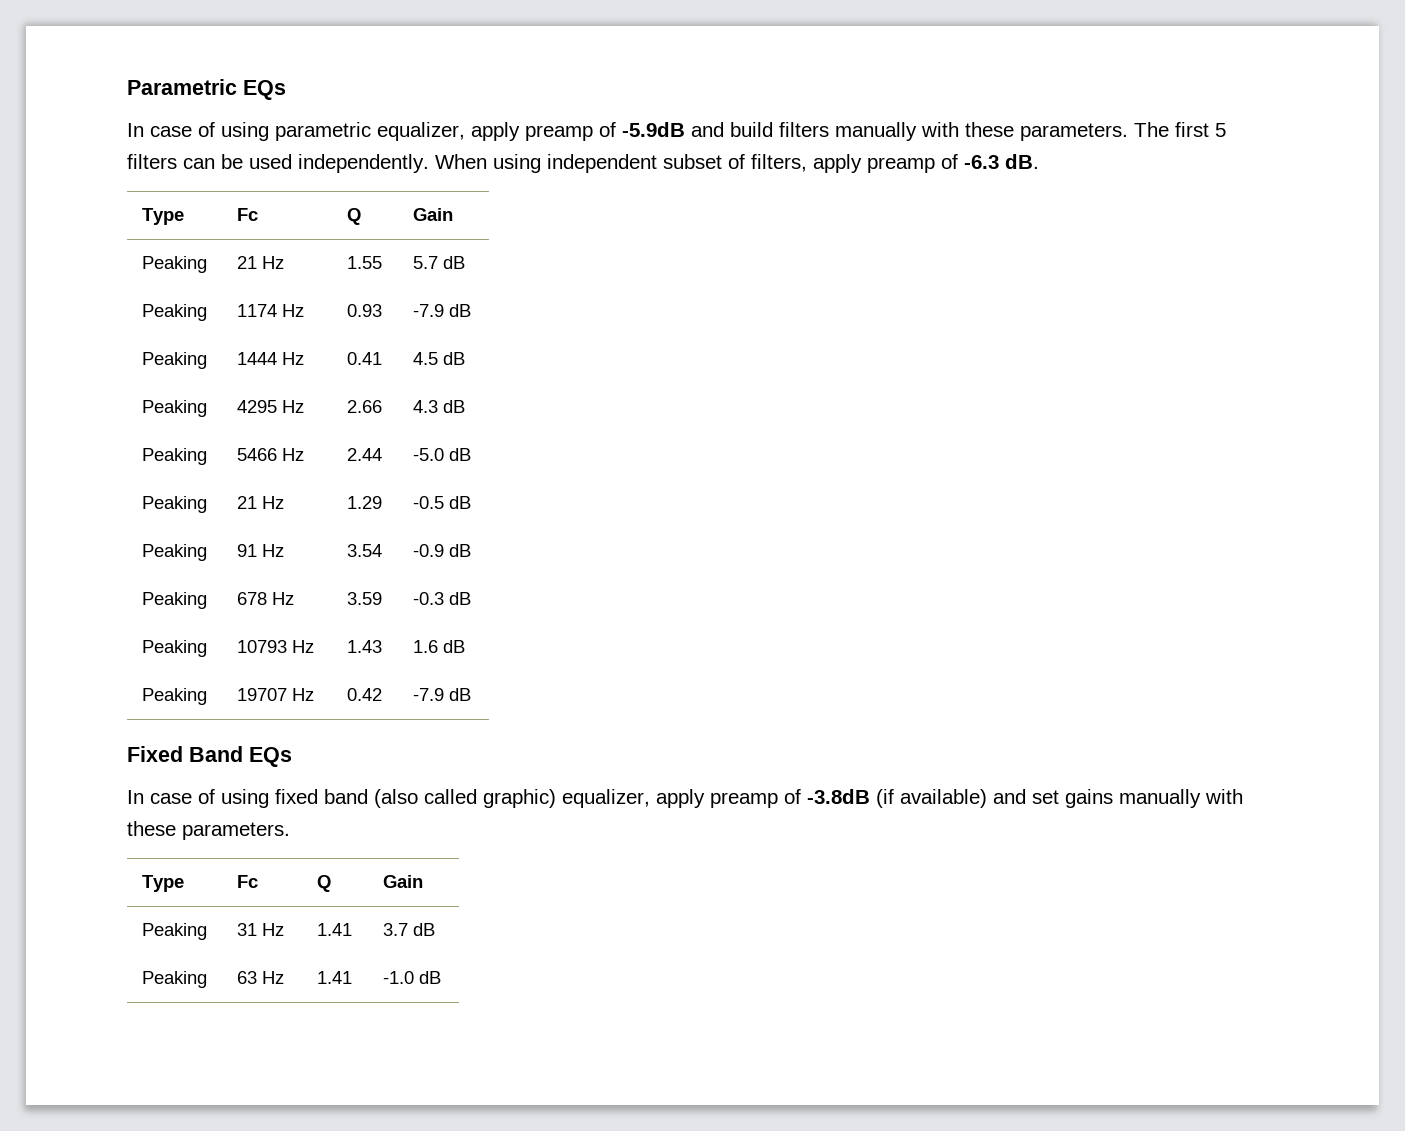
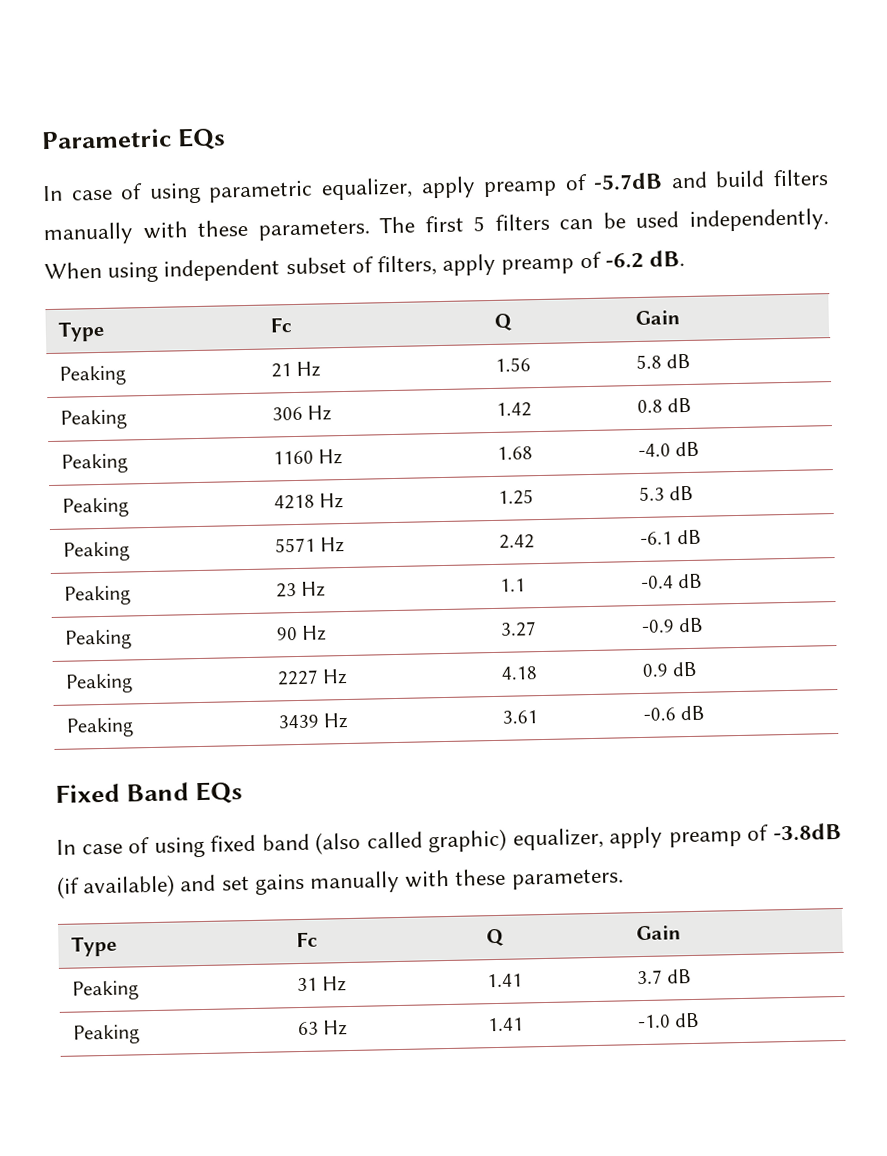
- In case of using parametric equalizer, apply preamp of -5.9dB and build filters manually with these parameters.
+ In case of using parametric equalizer, apply preamp of -5.7dB and build filters manually with these parameters.
- When using independent subset of filters, apply preamp of -6.3 dB.
+ When using independent subset of filters, apply preamp of -6.2 dB.
- Peaking | 21 Hz | 1.55 | 5.7 dB
- Peaking | 1174 Hz | 0.93 | -7.9 dB
- Peaking | 1444 Hz | 0.41 | 4.5 dB
- Peaking | 4295 Hz | 2.66 | 4.3 dB
- Peaking | 5466 Hz | 2.44 | -5.0 dB
- Peaking | 21 Hz | 1.29 | -0.5 dB
- Peaking | 91 Hz | 3.54 | -0.9 dB
+ Peaking | 21 Hz | 1.56 | 5.8 dB
+ Peaking | 306 Hz | 1.42 | 0.8 dB
+ Peaking | 1160 Hz | 1.68 | -4.0 dB
+ Peaking | 4218 Hz | 1.25 | 5.3 dB
+ Peaking | 5571 Hz | 2.42 | -6.1 dB
+ Peaking | 23 Hz | 1.1 | -0.4 dB
+ Peaking | 90 Hz | 3.27 | -0.9 dB
- Peaking | 678 Hz | 3.59 | -0.3 dB
- Peaking | 10793 Hz | 1.43 | 1.6 dB
- Peaking | 19707 Hz | 0.42 | -7.9 dB
+ Peaking | 2227 Hz | 4.18 | 0.9 dB
+ Peaking | 3439 Hz | 3.61 | -0.6 dB

